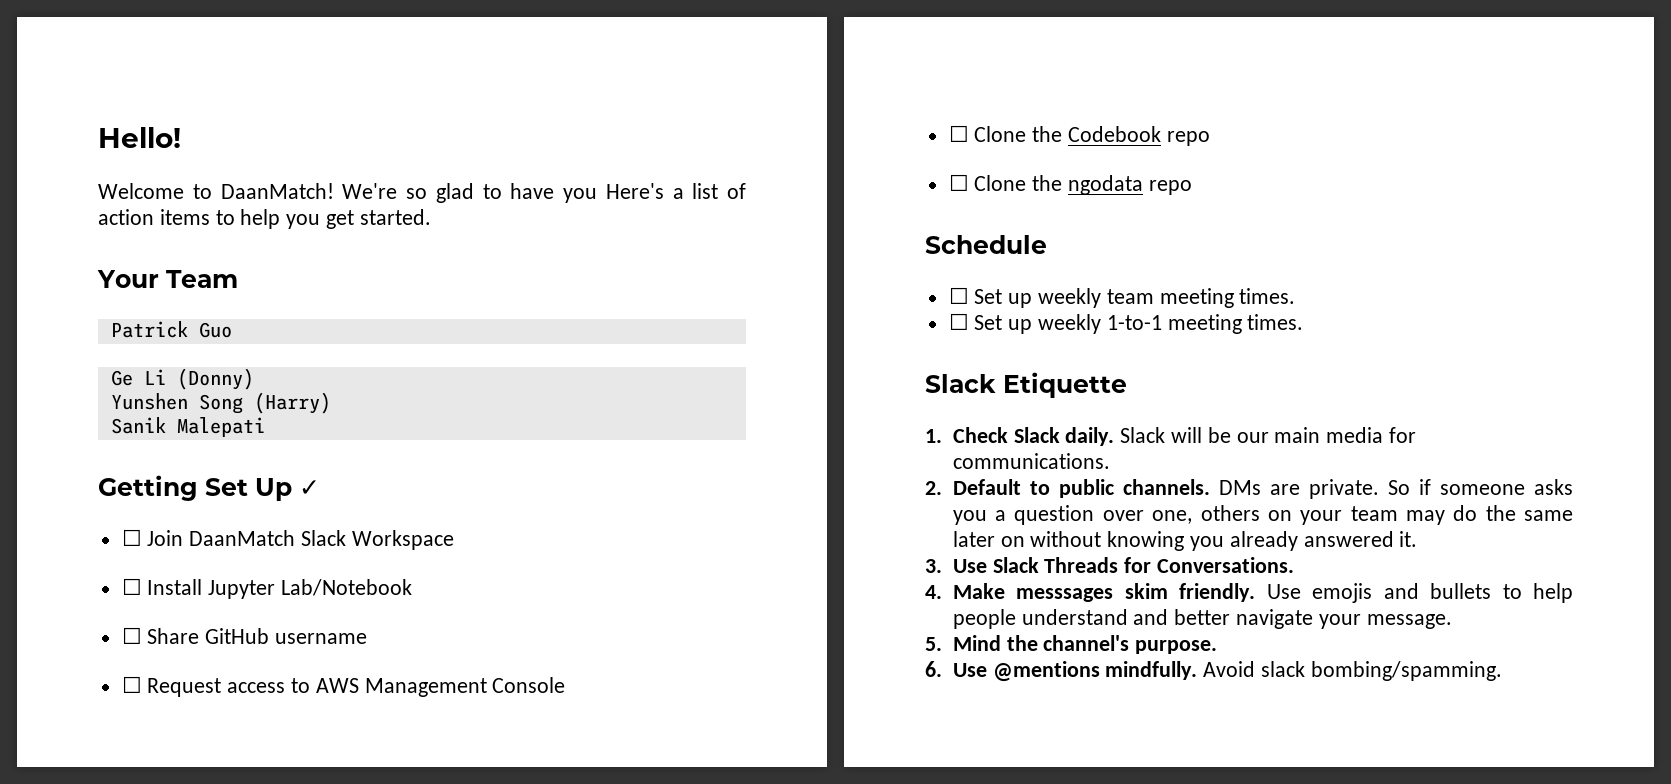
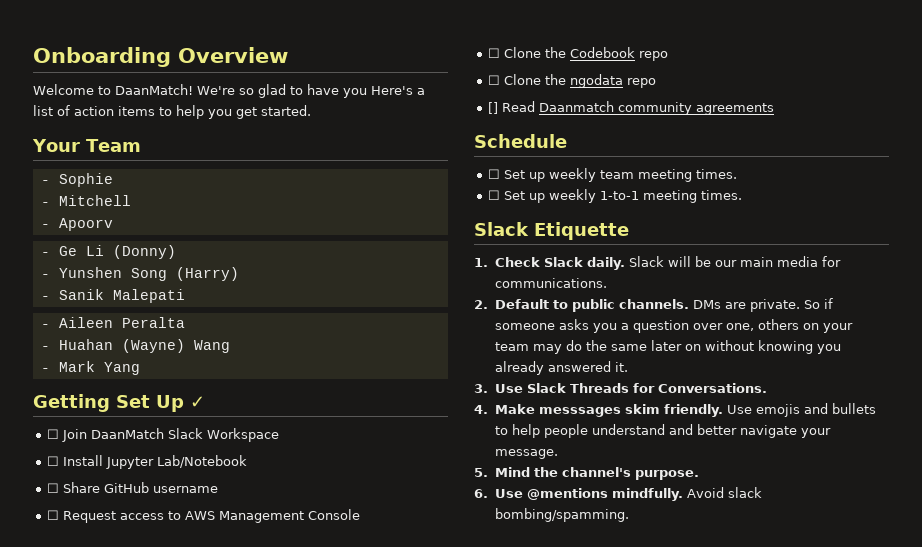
- Hello!
+ Onboarding Overview
- Patrick Guo
- Ge Li (Donny)
+ - Sophie
+ - Mitchell
+ - Apoorv
+ - Ge Li (Donny)
- Yunshen Song (Harry)
+ - Yunshen Song (Harry)
- Sanik Malepati
+ - Sanik Malepati
+ - Aileen Peralta
+ - Huahan (Wayne) Wang
+ - Mark Yang
+ [] Read Daanmatch community agreements

